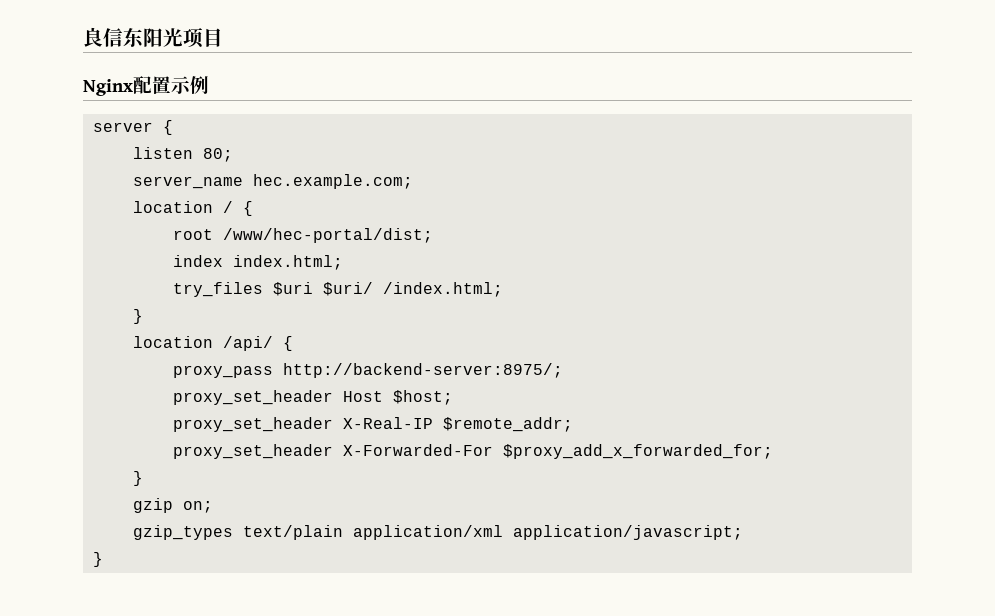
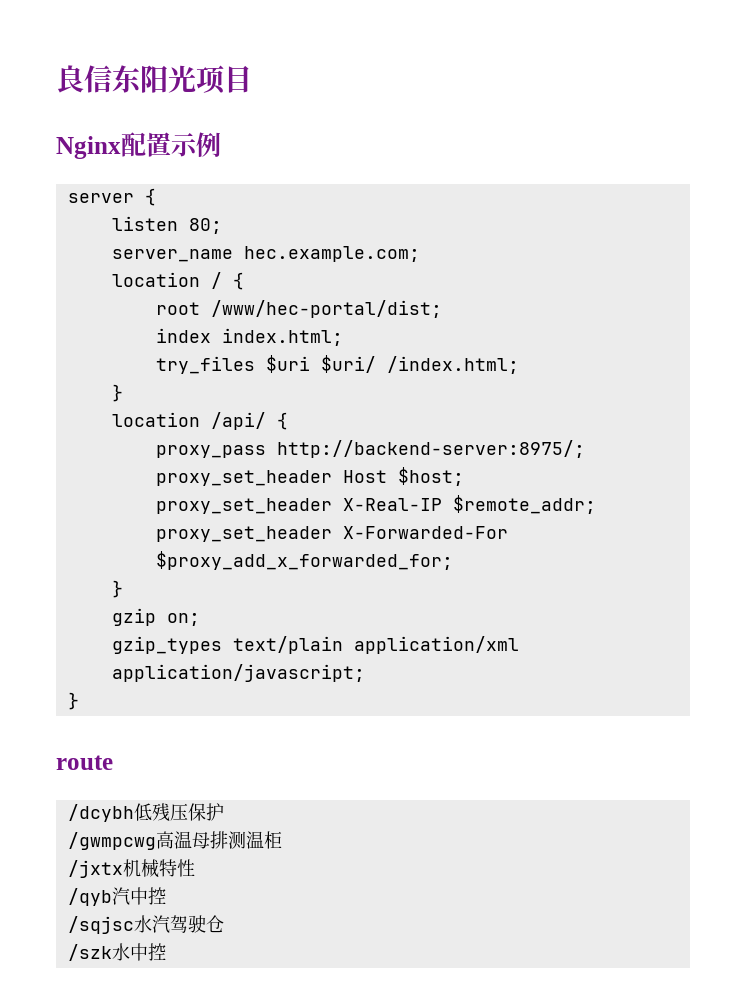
+ route
+ /dcybh低残压保护
+ /gwmpcwg高温母排测温柜
+ /jxtx机械特性
+ /qyb汽中控
+ /sqjsc水汽驾驶仓
+ /szk水中控

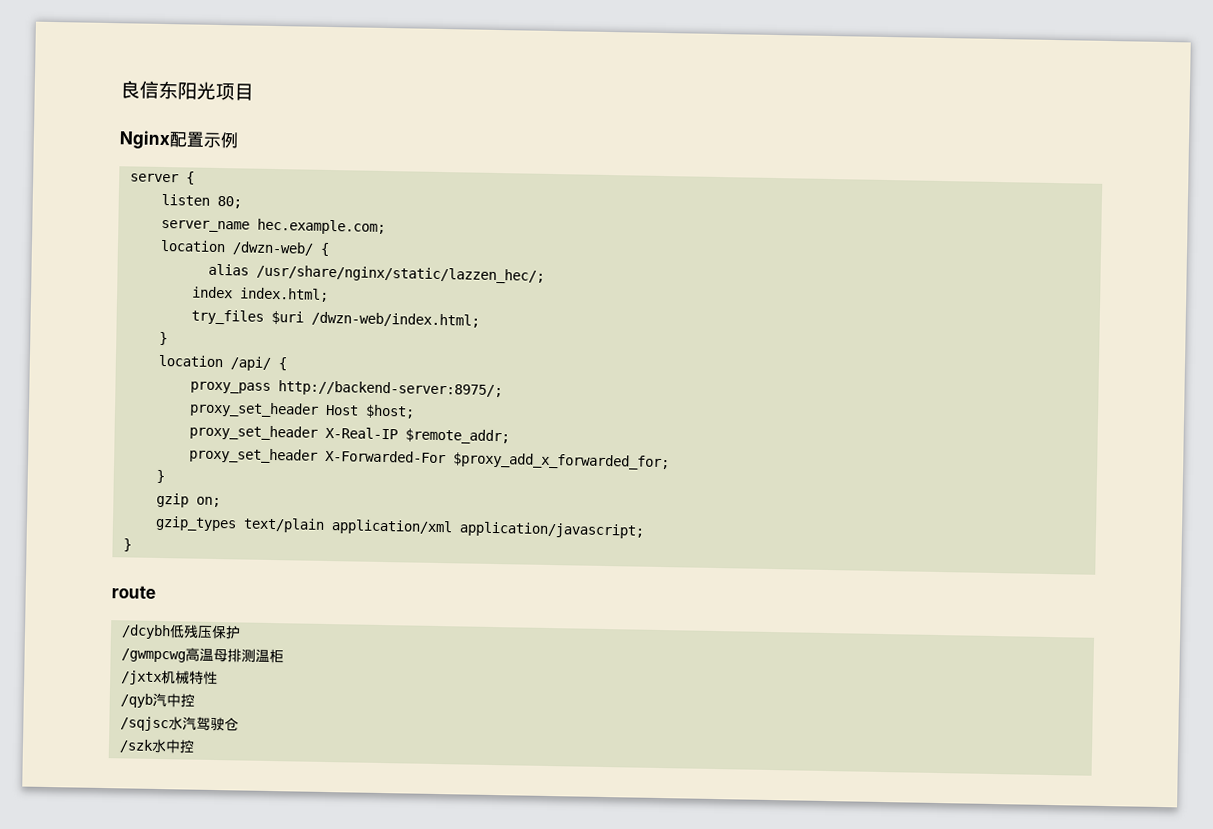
- location / {
- root /www/hec-portal/dist;
+ location /dwzn-web/ {
+ alias /usr/share/nginx/static/lazzen_hec/;
- try_files $uri $uri/ /index.html;
+ try_files $uri /dwzn-web/index.html;

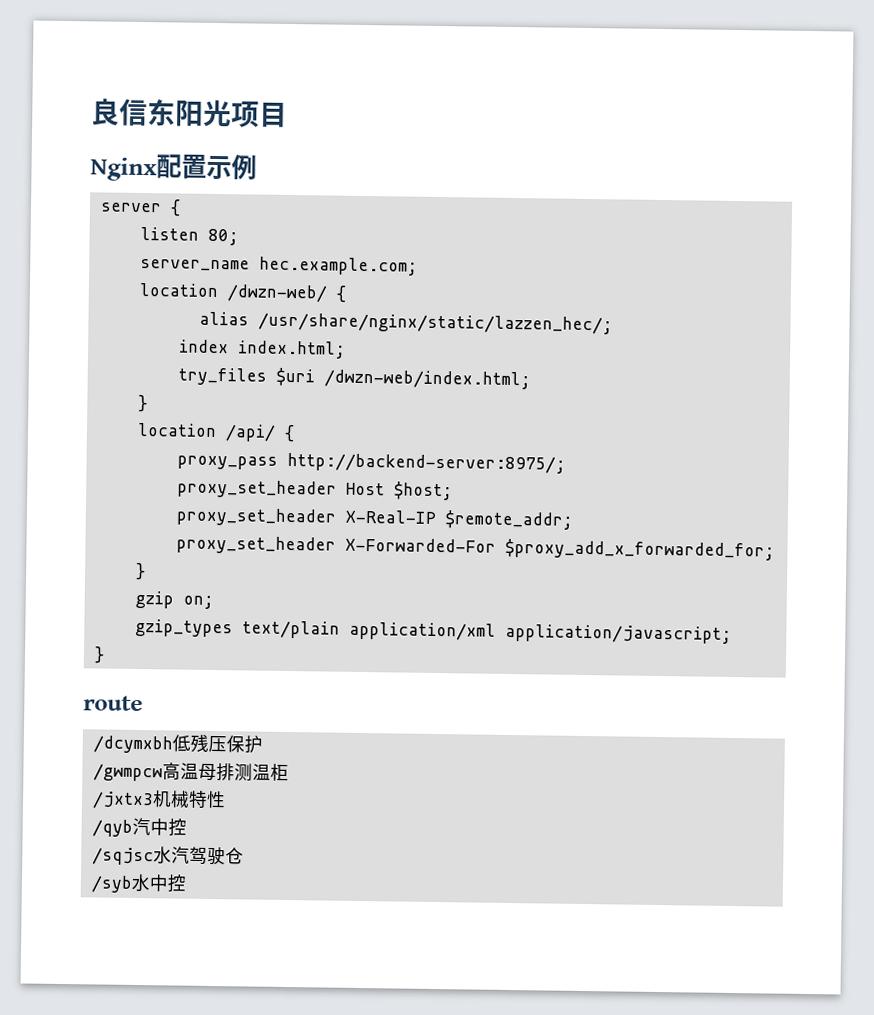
- /dcybh低残压保护
+ /dcymxbh低残压保护
- /gwmpcwg高温母排测温柜
+ /gwmpcw高温母排测温柜
- /jxtx机械特性
+ /jxtx3机械特性
- /szk水中控
+ /syb水中控

